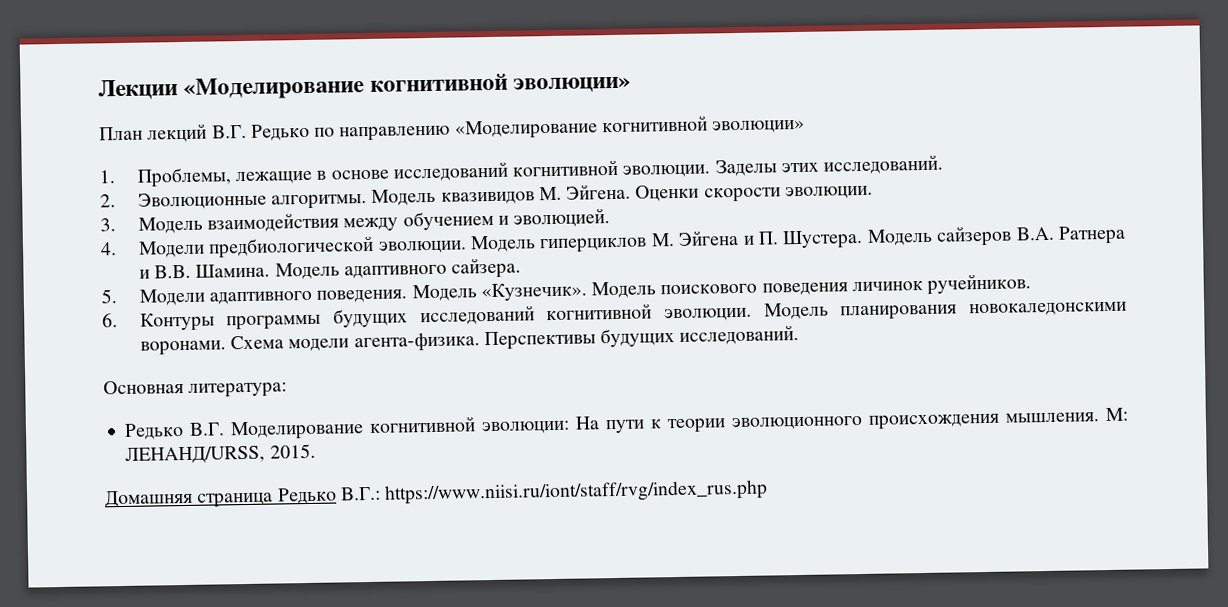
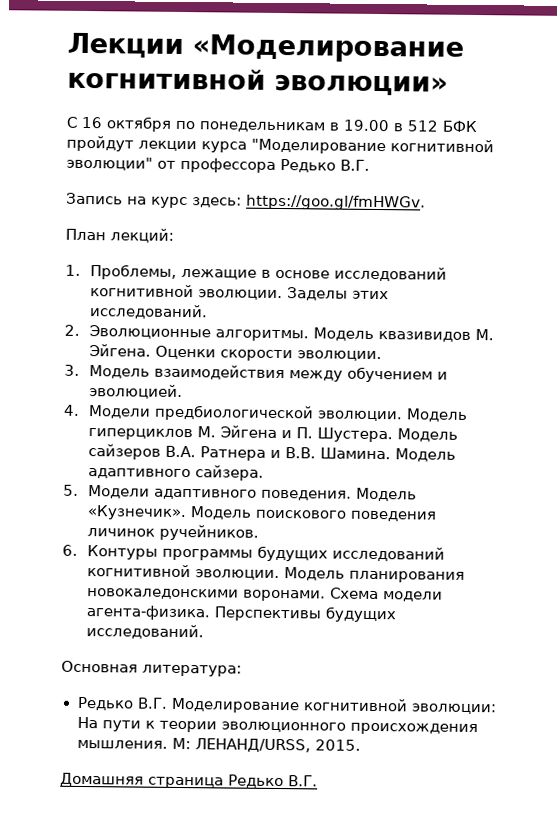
- План лекций В.Г. Редько по направлению «Моделирование когнитивной эволюции»
+ C 16 октября по понедельникам в 19.00 в 512 БФК пройдут лекции курса "Моделирование когнитивной эволюции" от профессора Редько В.Г.
+ Запись на курс здесь: https://goo.gl/fmHWGv.
+ План лекций:
- Домашняя страница Редько В.Г.: https://www.niisi.ru/iont/staff/rvg/index_rus.php
+ Домашняя страница Редько В.Г.

